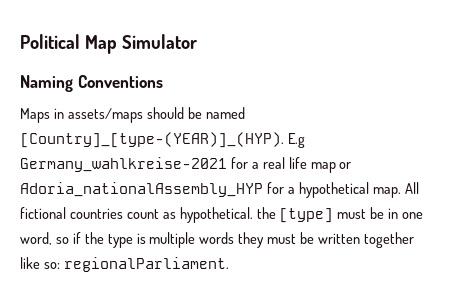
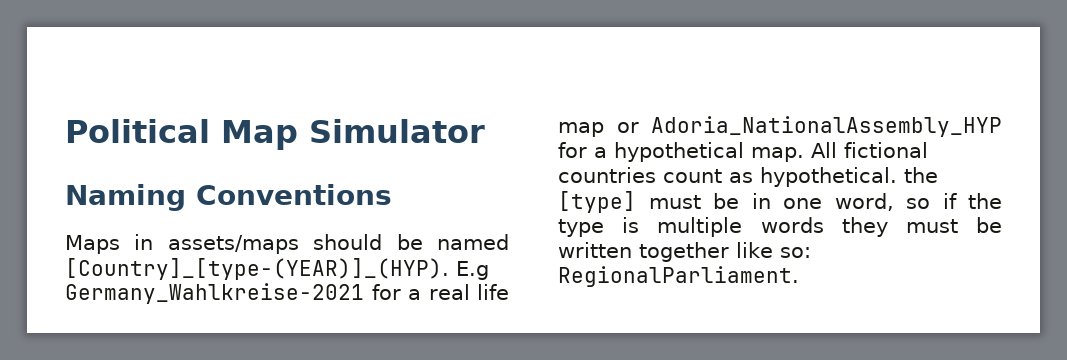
- E.g Germany_wahlkreise-2021 for a real life map or Adoria_nationalAssembly_HYP for a hypothetical map.
+ E.g Germany_Wahlkreise-2021 for a real life map or Adoria_NationalAssembly_HYP for a hypothetical map.
- All fictional countries count as hypothetical. the [type] must be in one word, so if the type is multiple words they must be written together like so: regionalParliament.
+ All fictional countries count as hypothetical. the [type] must be in one word, so if the type is multiple words they must be written together like so: RegionalParliament.

